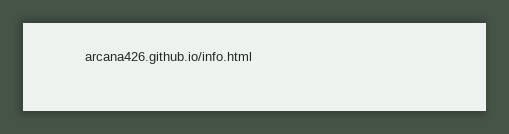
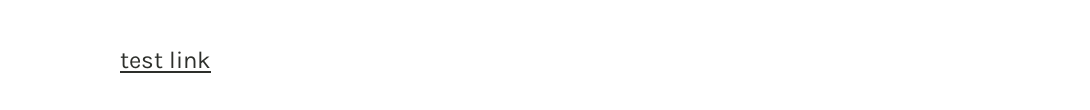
- arcana426.github.io/info.html
+ test link

